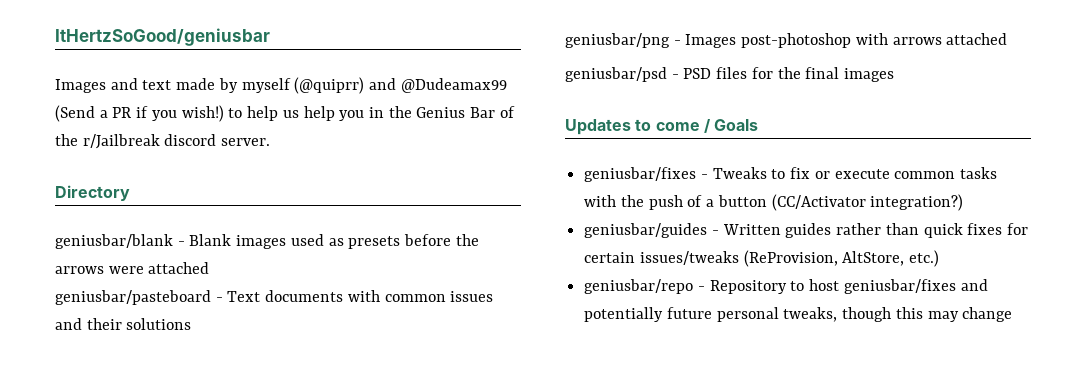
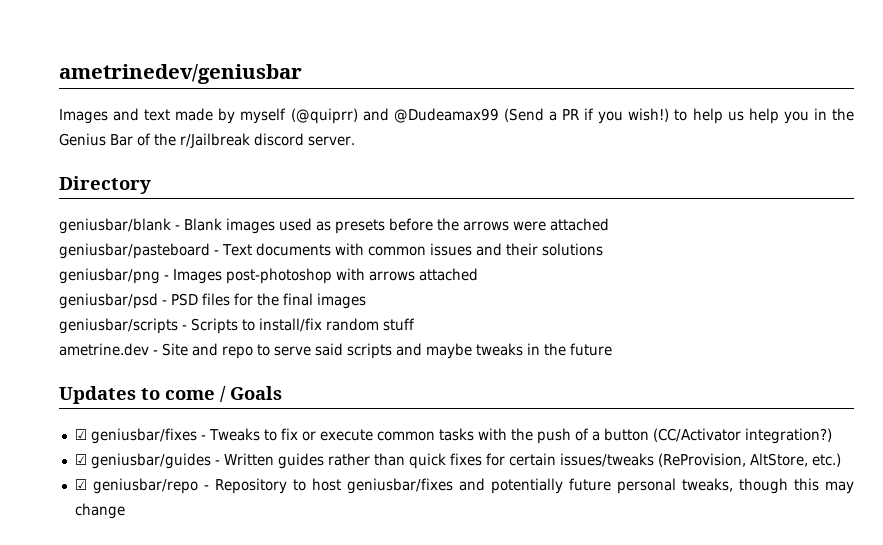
- ItHertzSoGood/geniusbar
+ ametrinedev/geniusbar
+ geniusbar/scripts - Scripts to install/fix random stuff
+ ametrine.dev - Site and repo to serve said scripts and maybe tweaks in the future
- geniusbar/fixes - Tweaks to fix or execute common tasks with the push of a button (CC/Activator integration?)
+ ☑ geniusbar/fixes - Tweaks to fix or execute common tasks with the push of a button (CC/Activator integration?)
- geniusbar/guides - Written guides rather than quick fixes for certain issues/tweaks (ReProvision, AltStore, etc.)
+ ☑ geniusbar/guides - Written guides rather than quick fixes for certain issues/tweaks (ReProvision, AltStore, etc.)
- geniusbar/repo - Repository to host geniusbar/fixes and potentially future personal tweaks, though this may change
+ ☑ geniusbar/repo - Repository to host geniusbar/fixes and potentially future personal tweaks, though this may change

